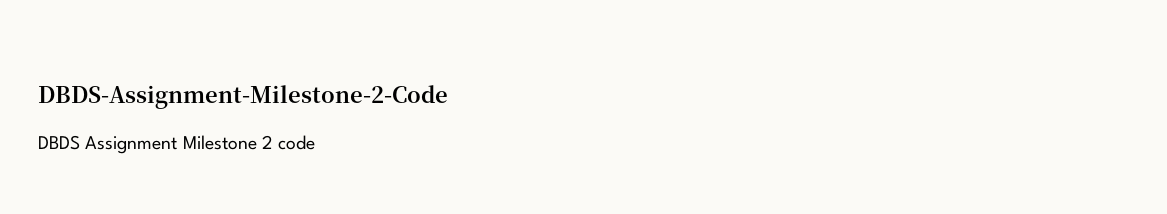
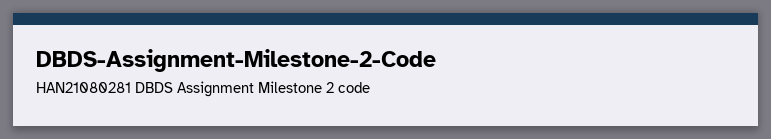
- DBDS Assignment Milestone 2 code
+ HAN21080281 DBDS Assignment Milestone 2 code

